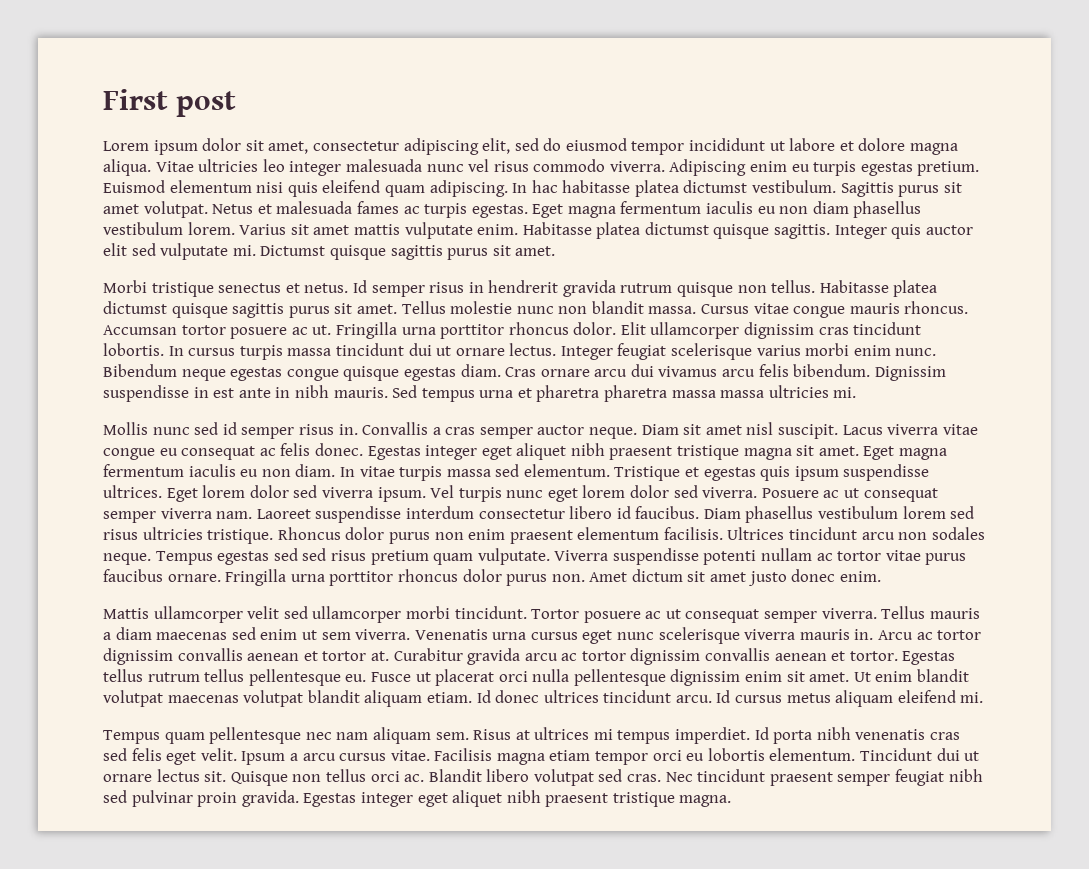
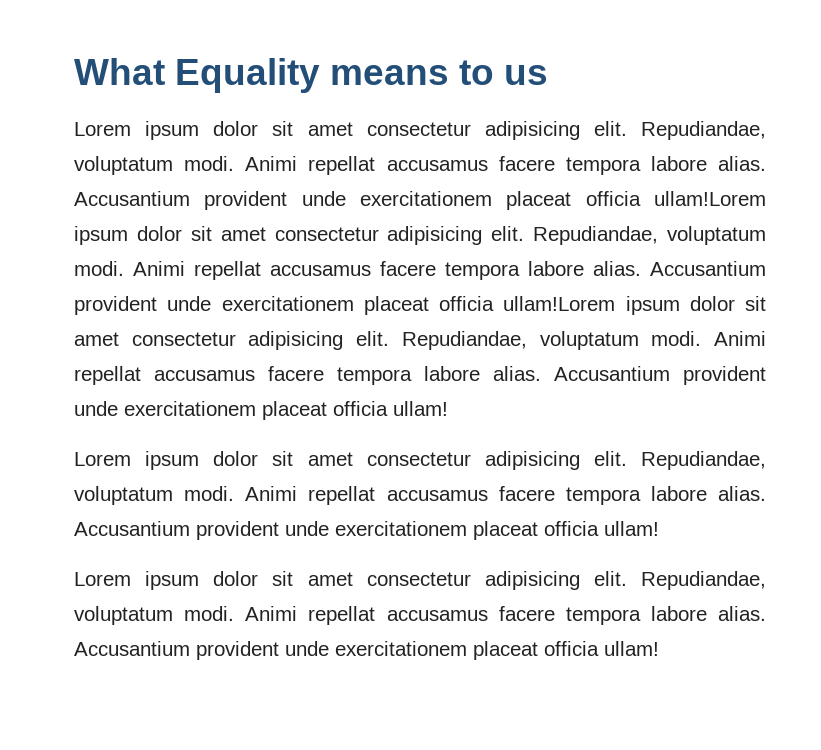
- First post
- Lorem ipsum dolor sit amet, consectetur adipiscing elit, sed do eiusmod tempor incididunt ut labore et dolore magna aliqua. Vitae ultricies leo integer malesuada nunc vel risus commodo viverra. Adipiscing enim eu turpis egestas pretium. Euismod elementum nisi quis eleifend quam adipiscing. In hac habitasse platea dictumst vestibulum. Sagittis purus sit amet volutpat. Netus et malesuada fames ac turpis egestas. Eget magna fermentum iaculis eu non diam phasellus vestibulum lorem. Varius sit amet mattis vulputate enim. Habitasse platea dictumst quisque sagittis. Integer quis auctor elit sed vulputate mi. Dictumst quisque sagittis purus sit amet.
- Morbi tristique senectus et netus. Id semper risus in hendrerit gravida rutrum quisque non tellus. Habitasse platea dictumst quisque sagittis purus sit amet. Tellus molestie nunc non blandit massa. Cursus vitae congue mauris rhoncus. Accumsan tortor posuere ac ut. Fringilla urna porttitor rhoncus dolor. Elit ullamcorper dignissim cras tincidunt lobortis. In cursus turpis massa tincidunt dui ut ornare lectus. Integer feugiat scelerisque varius morbi enim nunc. Bibendum neque egestas congue quisque egestas diam. Cras ornare arcu dui vivamus arcu felis bibendum. Dignissim suspendisse in est ante in nibh mauris. Sed tempus urna et pharetra pharetra massa massa ultricies mi.
- Mollis nunc sed id semper risus in. Convallis a cras semper auctor neque. Diam sit amet nisl suscipit. Lacus viverra vitae congue eu consequat ac felis donec. Egestas integer eget aliquet nibh praesent tristique magna sit amet. Eget magna fermentum iaculis eu non diam. In vitae turpis massa sed elementum. Tristique et egestas quis ipsum suspendisse ultrices. Eget lorem dolor sed viverra ipsum. Vel turpis nunc eget lorem dolor sed viverra. Posuere ac ut consequat semper viverra nam. Laoreet suspendisse interdum consectetur libero id faucibus. Diam phasellus vestibulum lorem sed risus ultricies tristique. Rhoncus dolor purus non enim praesent elementum facilisis. Ultrices tincidunt arcu non sodales neque. Tempus egestas sed sed risus pretium quam vulputate. Viverra suspendisse potenti nullam ac tortor vitae purus faucibus ornare. Fringilla urna porttitor rhoncus dolor purus non. Amet dictum sit amet justo donec enim.
- Mattis ullamcorper velit sed ullamcorper morbi tincidunt. Tortor posuere ac ut consequat semper viverra. Tellus mauris a diam maecenas sed enim ut sem viverra. Venenatis urna cursus eget nunc scelerisque viverra mauris in. Arcu ac tortor dignissim convallis aenean et tortor at. Curabitur gravida arcu ac tortor dignissim convallis aenean et tortor. Egestas tellus rutrum tellus pellentesque eu. Fusce ut placerat orci nulla pellentesque dignissim enim sit amet. Ut enim blandit volutpat maecenas volutpat blandit aliquam etiam. Id donec ultrices tincidunt arcu. Id cursus metus aliquam eleifend mi.
- Tempus quam pellentesque nec nam aliquam sem. Risus at ultrices mi tempus imperdiet. Id porta nibh venenatis cras sed felis eget velit. Ipsum a arcu cursus vitae. Facilisis magna etiam tempor orci eu lobortis elementum. Tincidunt dui ut ornare lectus sit. Quisque non tellus orci ac. Blandit libero volutpat sed cras. Nec tincidunt praesent semper feugiat nibh sed pulvinar proin gravida. Egestas integer eget aliquet nibh praesent tristique magna.
+ What Equality means to us
+ Lorem ipsum dolor sit amet consectetur adipisicing elit. Repudiandae, voluptatum modi. Animi repellat accusamus facere tempora labore alias. Accusantium provident unde exercitationem placeat officia ullam!Lorem ipsum dolor sit amet consectetur adipisicing elit. Repudiandae, voluptatum modi. Animi repellat accusamus facere tempora labore alias. Accusantium provident unde exercitationem placeat officia ullam!Lorem ipsum dolor sit amet consectetur adipisicing elit. Repudiandae, voluptatum modi. Animi repellat accusamus facere tempora labore alias. Accusantium provident unde exercitationem placeat officia ullam!
+ Lorem ipsum dolor sit amet consectetur adipisicing elit. Repudiandae, voluptatum modi. Animi repellat accusamus facere tempora labore alias. Accusantium provident unde exercitationem placeat officia ullam!
+ Lorem ipsum dolor sit amet consectetur adipisicing elit. Repudiandae, voluptatum modi. Animi repellat accusamus facere tempora labore alias. Accusantium provident unde exercitationem placeat officia ullam!

